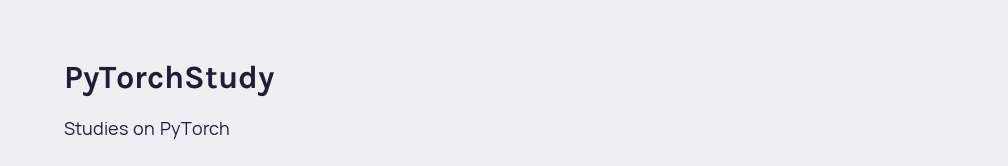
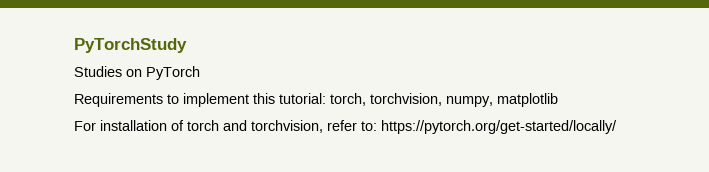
+ Requirements to implement this tutorial: torch, torchvision, numpy, matplotlib
+ For installation of torch and torchvision, refer to: https://pytorch.org/get-started/locally/

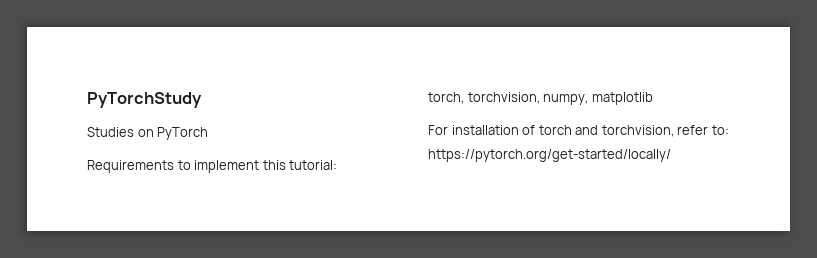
- Requirements to implement this tutorial: torch, torchvision, numpy, matplotlib
+ Requirements to implement this tutorial:
+ torch, torchvision, numpy, matplotlib
- For installation of torch and torchvision, refer to: https://pytorch.org/get-started/locally/
+ For installation of torch and torchvision, refer to:
+ https://pytorch.org/get-started/locally/

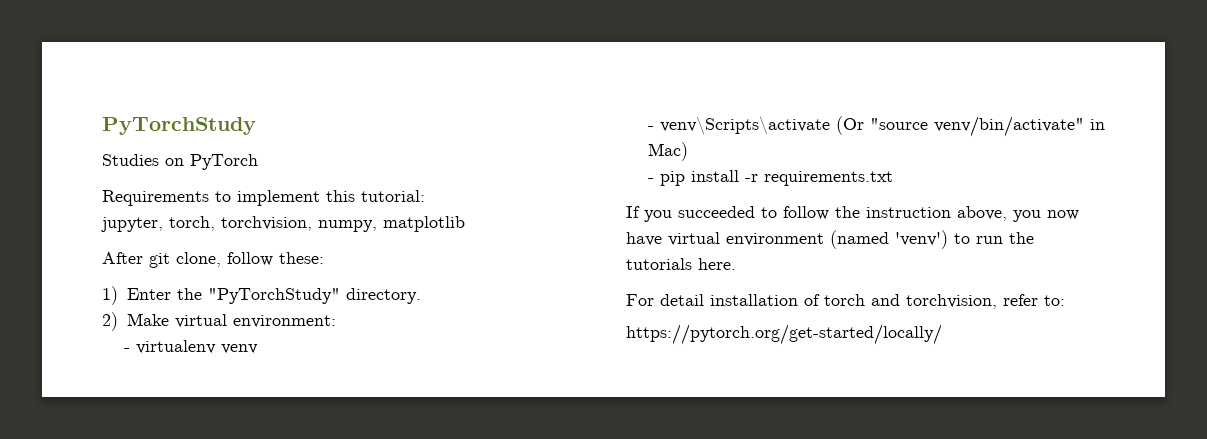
- torch, torchvision, numpy, matplotlib
+ jupyter, torch, torchvision, numpy, matplotlib
+ After git clone, follow these:
+ 1) Enter the "PyTorchStudy" directory.
+ 2) Make virtual environment:
+ - virtualenv venv
+ - venv\Scripts\activate (Or "source venv/bin/activate" in Mac)
+ - pip install -r requirements.txt
+ If you succeeded to follow the instruction above, you now have virtual environment (named 'venv') to run the tutorials here.
- For installation of torch and torchvision, refer to:
+ For detail installation of torch and torchvision, refer to:

